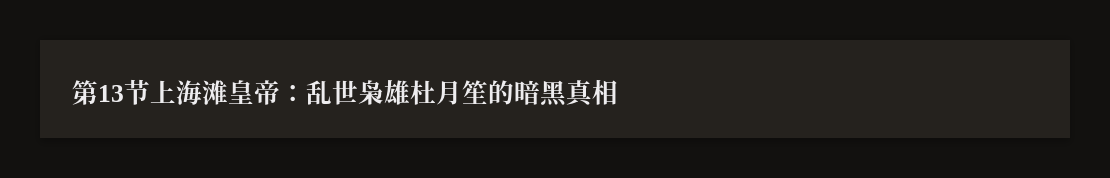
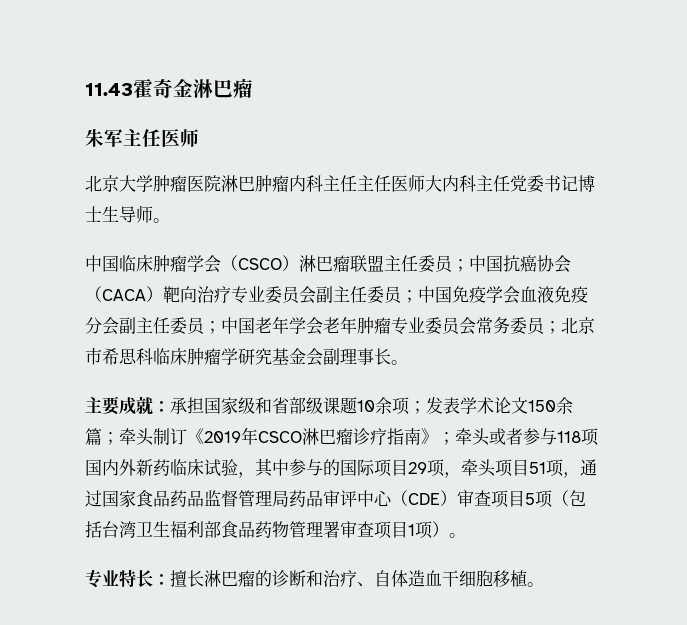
- 第13节上海滩皇帝：乱世枭雄杜月笙的暗黑真相
+ 11.43霍奇金淋巴瘤
+ 朱军主任医师
+ 北京大学肿瘤医院淋巴肿瘤内科主任主任医师大内科主任党委书记博士生导师。
+ 中国临床肿瘤学会（CSCO）淋巴瘤联盟主任委员；中国抗癌协会（CACA）靶向治疗专业委员会副主任委员；中国免疫学会血液免疫分会副主任委员；中国老年学会老年肿瘤专业委员会常务委员；北京市希思科临床肿瘤学研究基金会副理事长。
+ 主要成就：承担国家级和省部级课题10余项；发表学术论文150余篇；牵头制订《2019年CSCO淋巴瘤诊疗指南》；牵头或者参与118项国内外新药临床试验，其中参与的国际项目29项，牵头项目51项，通过国家食品药品监督管理局药品审评中心（CDE）审查项目5项（包括台湾卫生福利部食品药物管理署审查项目1项）。
+ 专业特长：擅长淋巴瘤的诊断和治疗、自体造血干细胞移植。

